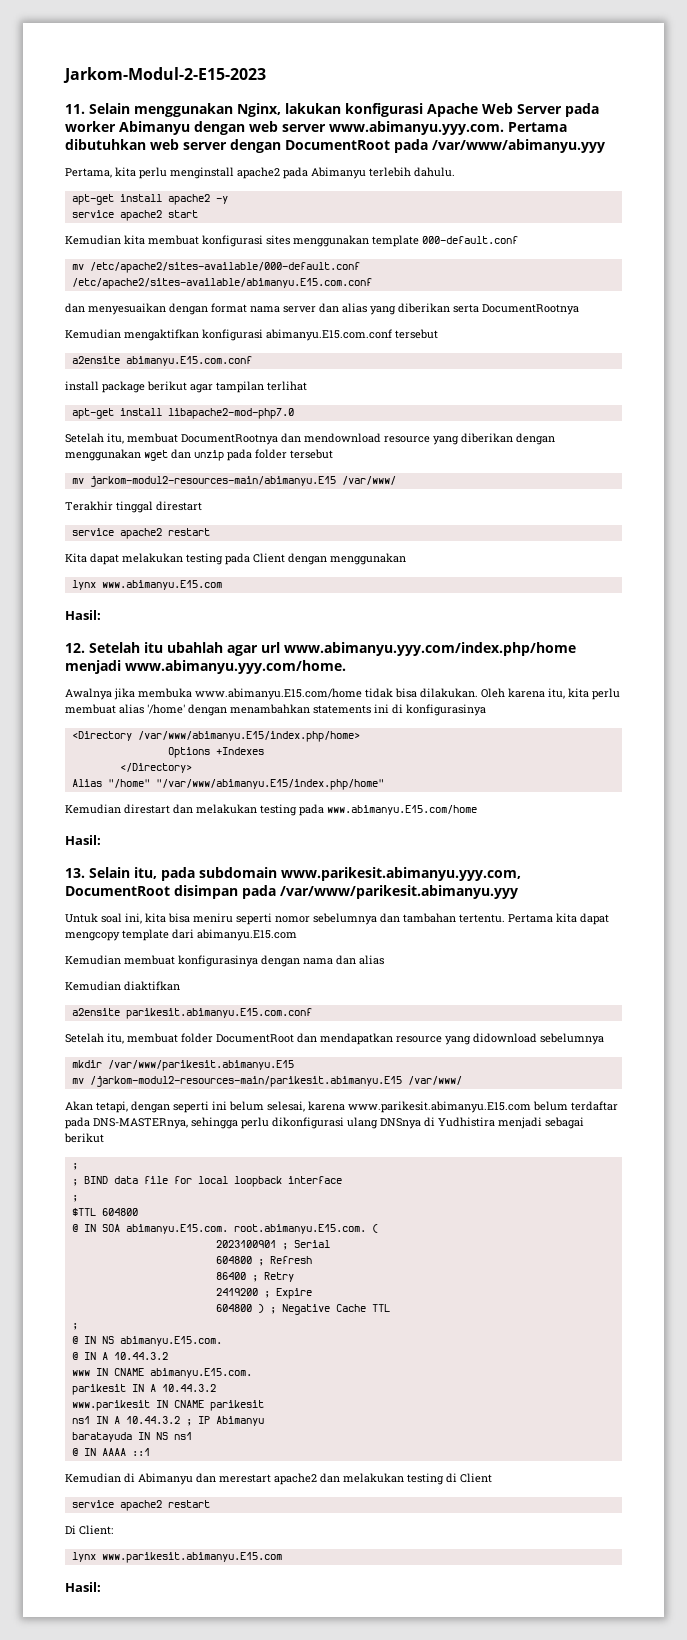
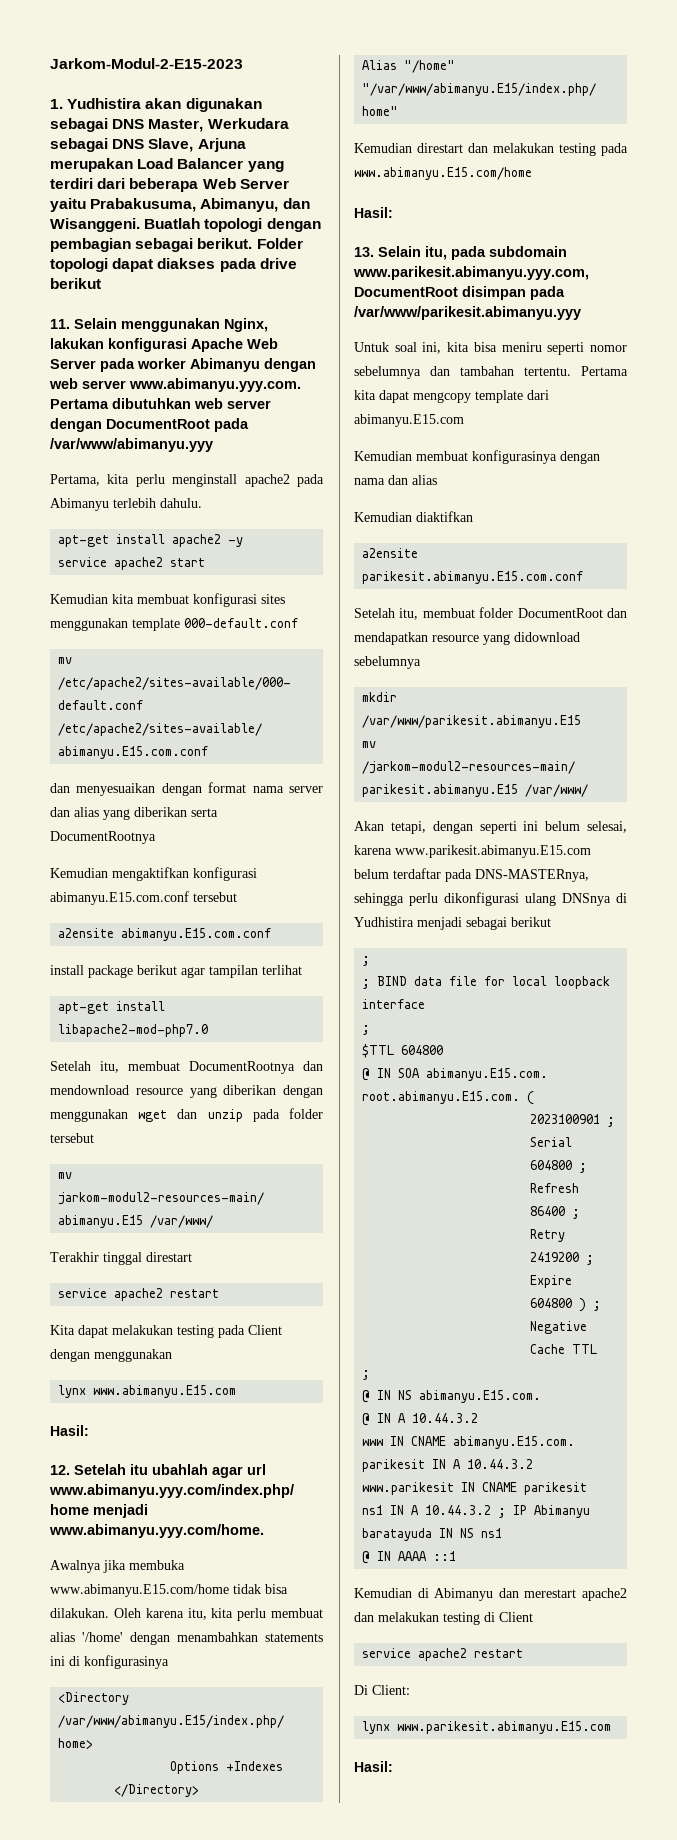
+ 1. Yudhistira akan digunakan sebagai DNS Master, Werkudara sebagai DNS Slave, Arjuna merupakan Load Balancer yang terdiri dari beberapa Web Server yaitu Prabakusuma, Abimanyu, dan Wisanggeni. Buatlah topologi dengan pembagian sebagai berikut. Folder topologi dapat diakses pada drive berikut

